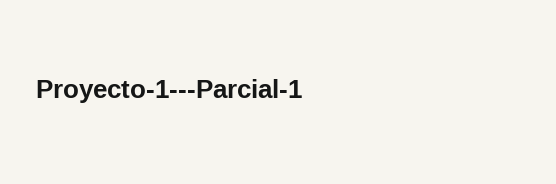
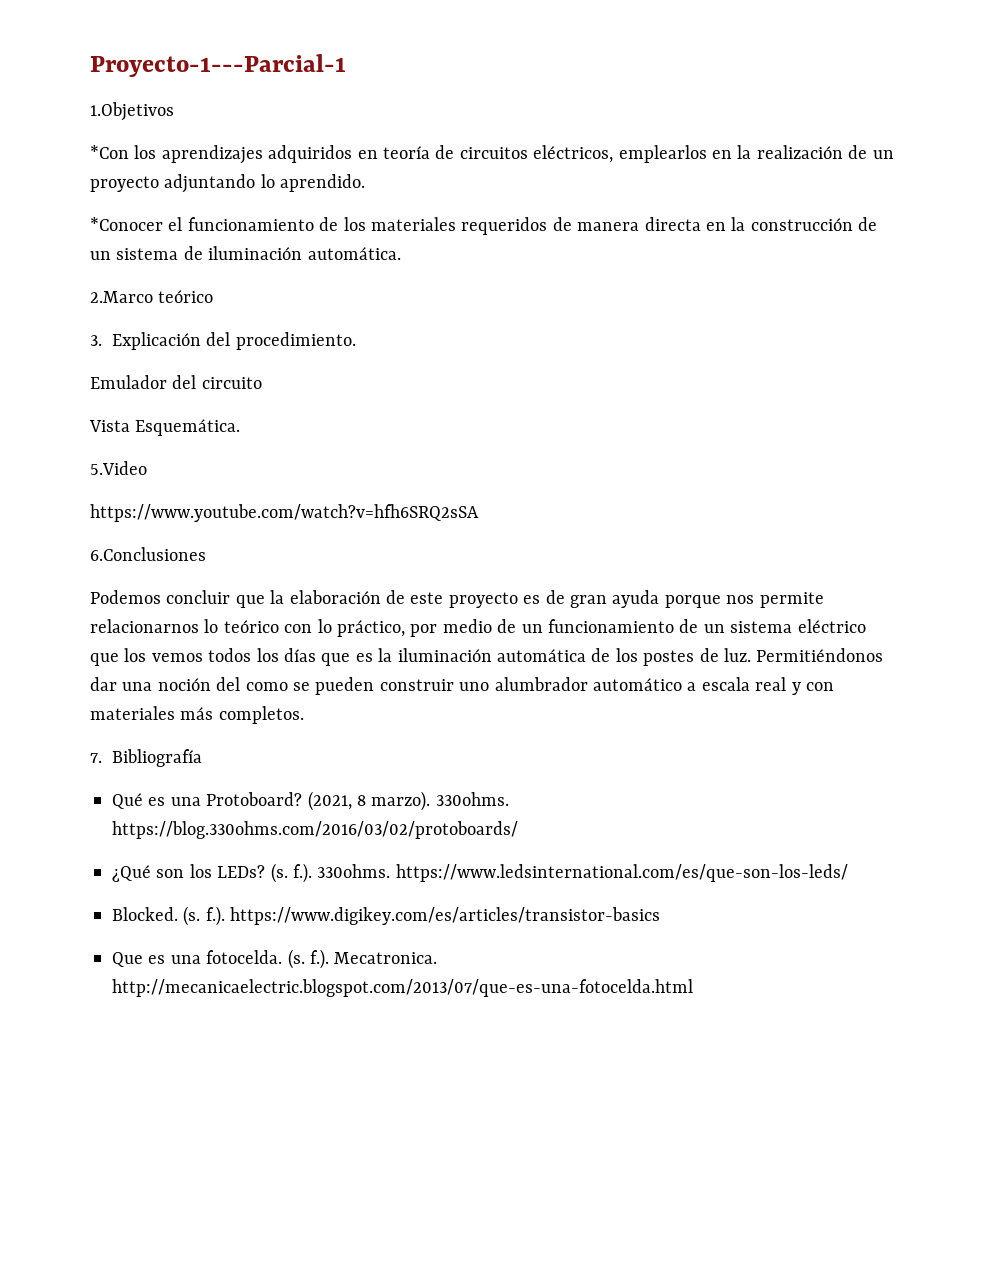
+ 1.Objetivos
+ *Con los aprendizajes adquiridos en teoría de circuitos eléctricos, emplearlos en la realización de un proyecto adjuntando lo aprendido.
+ *Conocer el funcionamiento de los materiales requeridos de manera directa en la construcción de un sistema de iluminación automática.
+ 2.Marco teórico
+ 3. Explicación del procedimiento.
+ Emulador del circuito
+ Vista Esquemática.
+ 5.Video
+ https://www.youtube.com/watch?v=hfh6SRQ2sSA
+ 6.Conclusiones
+ Podemos concluir que la elaboración de este proyecto es de gran ayuda porque nos permite relacionarnos lo teórico con lo práctico, por medio de un funcionamiento de un sistema eléctrico que los vemos todos los días que es la iluminación automática de los postes de luz. Permitiéndonos dar una noción del como se pueden construir uno alumbrador automático a escala real y con materiales más completos.
+ 7. Bibliografía
+ Qué es una Protoboard? (2021, 8 marzo). 330ohms. https://blog.330ohms.com/2016/03/02/protoboards/
+ ¿Qué son los LEDs? (s. f.). 330ohms. https://www.ledsinternational.com/es/que-son-los-leds/
+ Blocked. (s. f.). https://www.digikey.com/es/articles/transistor-basics
+ Que es una fotocelda. (s. f.). Mecatronica. http://mecanicaelectric.blogspot.com/2013/07/que-es-una-fotocelda.html

